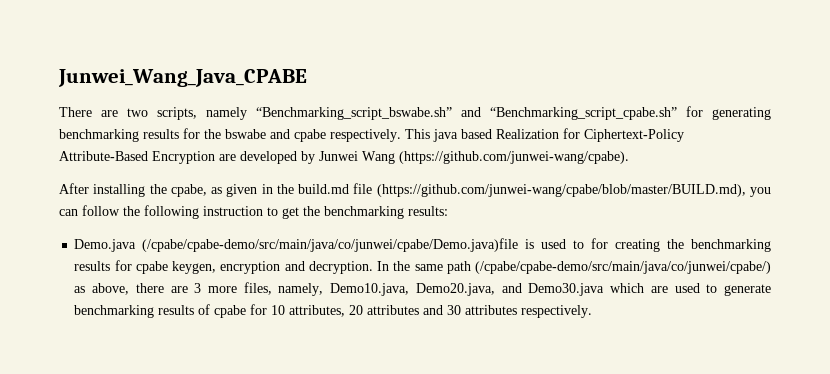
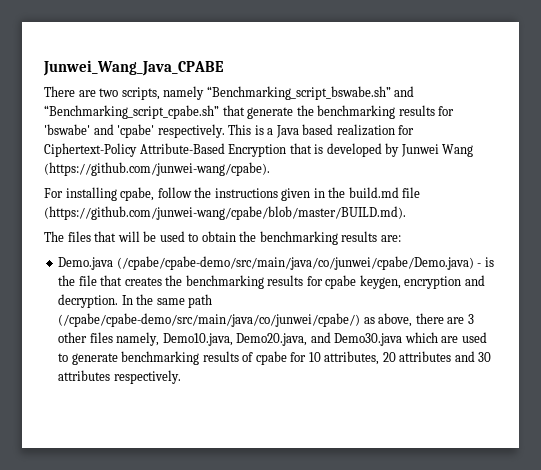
- There are two scripts, namely “Benchmarking_script_bswabe.sh” and “Benchmarking_script_cpabe.sh” for generating benchmarking results for the bswabe and cpabe respectively. This java based Realization for Ciphertext-Policy Attribute-Based Encryption are developed by Junwei Wang (https://github.com/junwei-wang/cpabe).
+ There are two scripts, namely “Benchmarking_script_bswabe.sh” and “Benchmarking_script_cpabe.sh” that generate the benchmarking results for 'bswabe' and 'cpabe' respectively. This is a Java based realization for Ciphertext-Policy Attribute-Based Encryption that is developed by Junwei Wang (https://github.com/junwei-wang/cpabe).
- After installing the cpabe, as given in the build.md file (https://github.com/junwei-wang/cpabe/blob/master/BUILD.md), you can follow the following instruction to get the benchmarking results:
- Demo.java (/cpabe/cpabe-demo/src/main/java/co/junwei/cpabe/Demo.java)file is used to for creating the benchmarking results for cpabe keygen, encryption and decryption.
+ For installing cpabe, follow the instructions given in the build.md file (https://github.com/junwei-wang/cpabe/blob/master/BUILD.md).
+ The files that will be used to obtain the benchmarking results are:
+ Demo.java (/cpabe/cpabe-demo/src/main/java/co/junwei/cpabe/Demo.java) - is the file that creates the benchmarking results for cpabe keygen, encryption and decryption.
- In the same path (/cpabe/cpabe-demo/src/main/java/co/junwei/cpabe/) as above, there are 3 more files, namely, Demo10.java, Demo20.java, and Demo30.java which are used to generate benchmarking results of cpabe for 10 attributes, 20 attributes and 30 attributes respectively.
+ In the same path (/cpabe/cpabe-demo/src/main/java/co/junwei/cpabe/) as above, there are 3 other files namely, Demo10.java, Demo20.java, and Demo30.java which are used to generate benchmarking results of cpabe for 10 attributes, 20 attributes and 30 attributes respectively.

